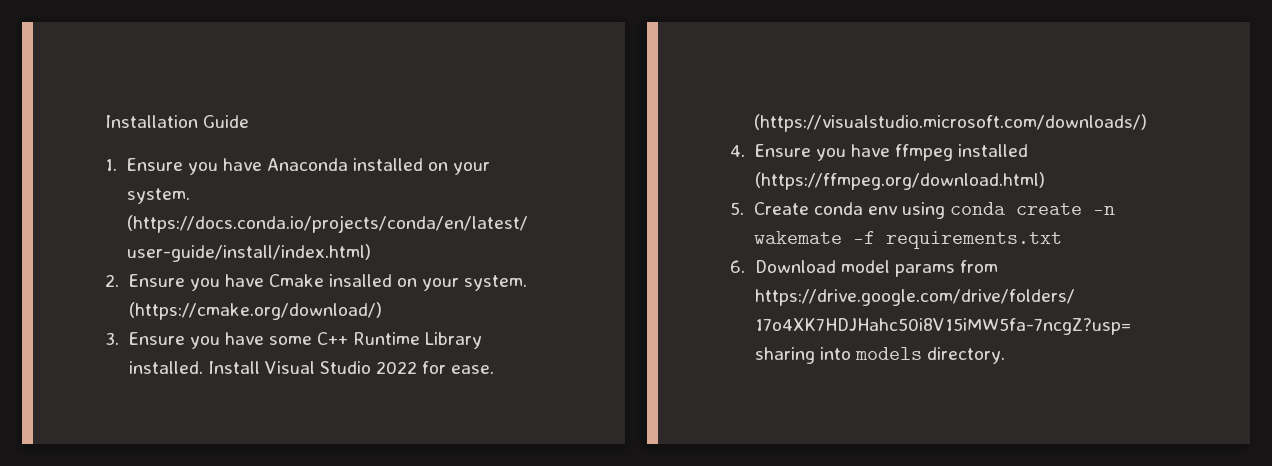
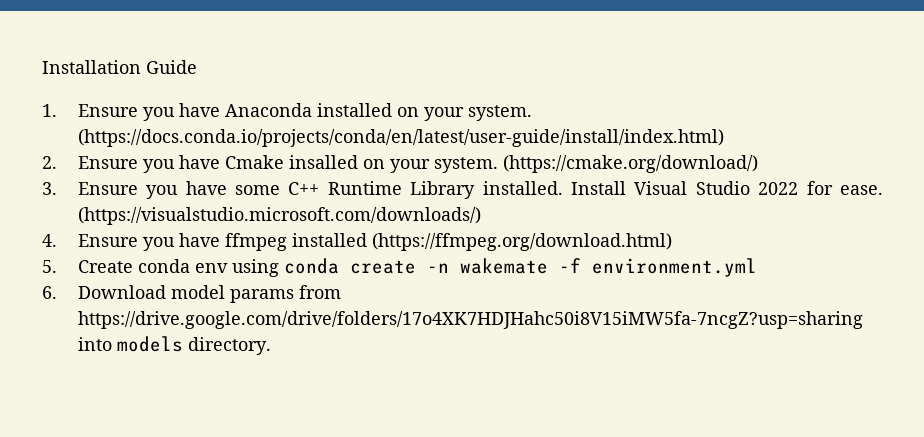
- 5. Create conda env using conda create -n wakemate -f requirements.txt
+ 5. Create conda env using conda create -n wakemate -f environment.yml

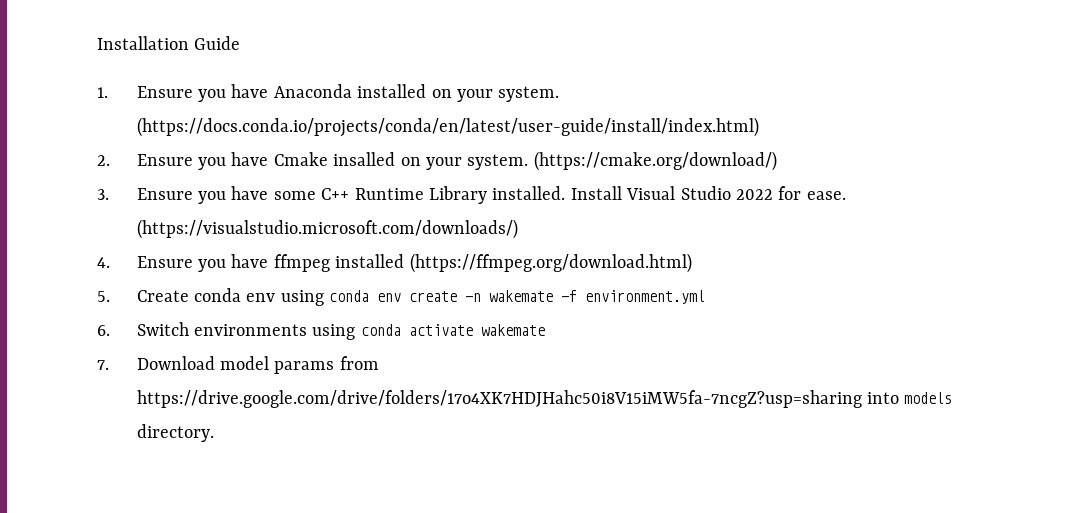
- 5. Create conda env using conda create -n wakemate -f environment.yml
+ 5. Create conda env using conda env create -n wakemate -f environment.yml
- 6. Download model params from https://drive.google.com/drive/folders/17o4XK7HDJHahc50i8V15iMW5fa-7ncgZ?usp=sharing into models directory.
+ 6. Switch environments using conda activate wakemate
+ 7. Download model params from https://drive.google.com/drive/folders/17o4XK7HDJHahc50i8V15iMW5fa-7ncgZ?usp=sharing into models directory.

